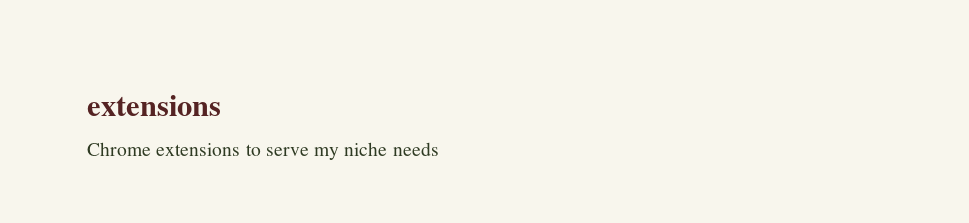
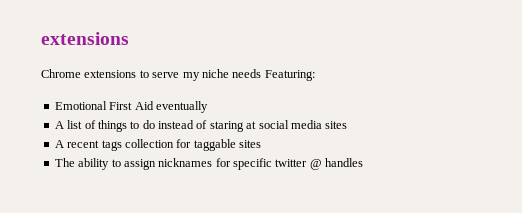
- Chrome extensions to serve my niche needs
+ Chrome extensions to serve my niche needs Featuring:
+ Emotional First Aid eventually
+ A list of things to do instead of staring at social media sites
+ A recent tags collection for taggable sites
+ The ability to assign nicknames for specific twitter @ handles

